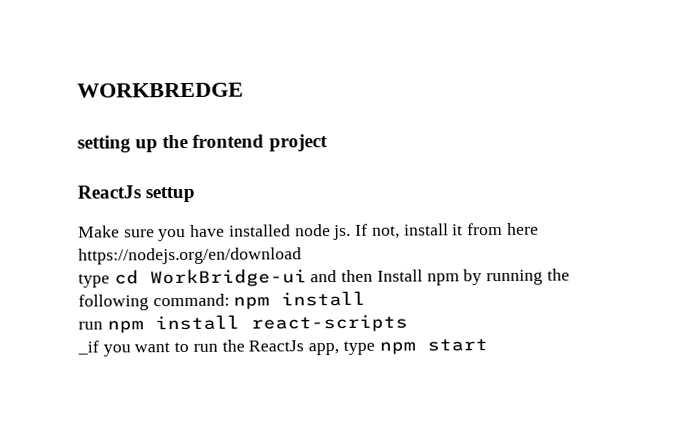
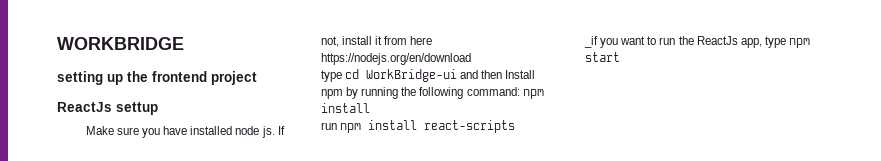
- WORKBREDGE
+ WORKBRIDGE

